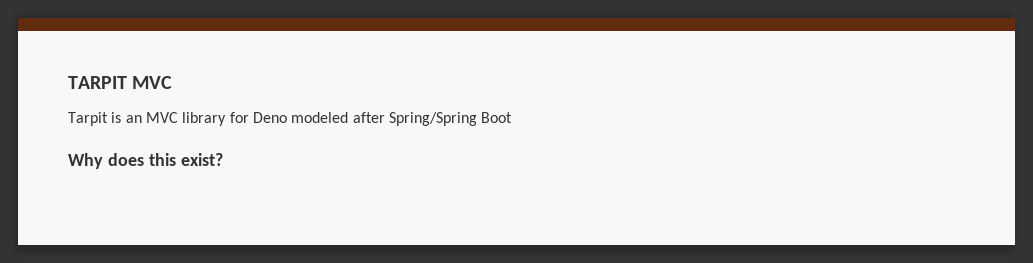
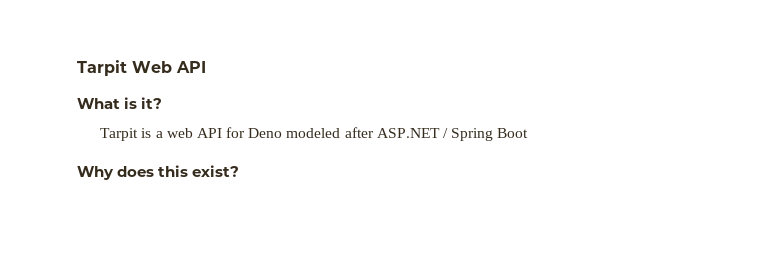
- TARPIT MVC
+ Tarpit Web API
+ What is it?
- Tarpit is an MVC library for Deno modeled after Spring/Spring Boot
+ Tarpit is a web API for Deno modeled after ASP.NET / Spring Boot

